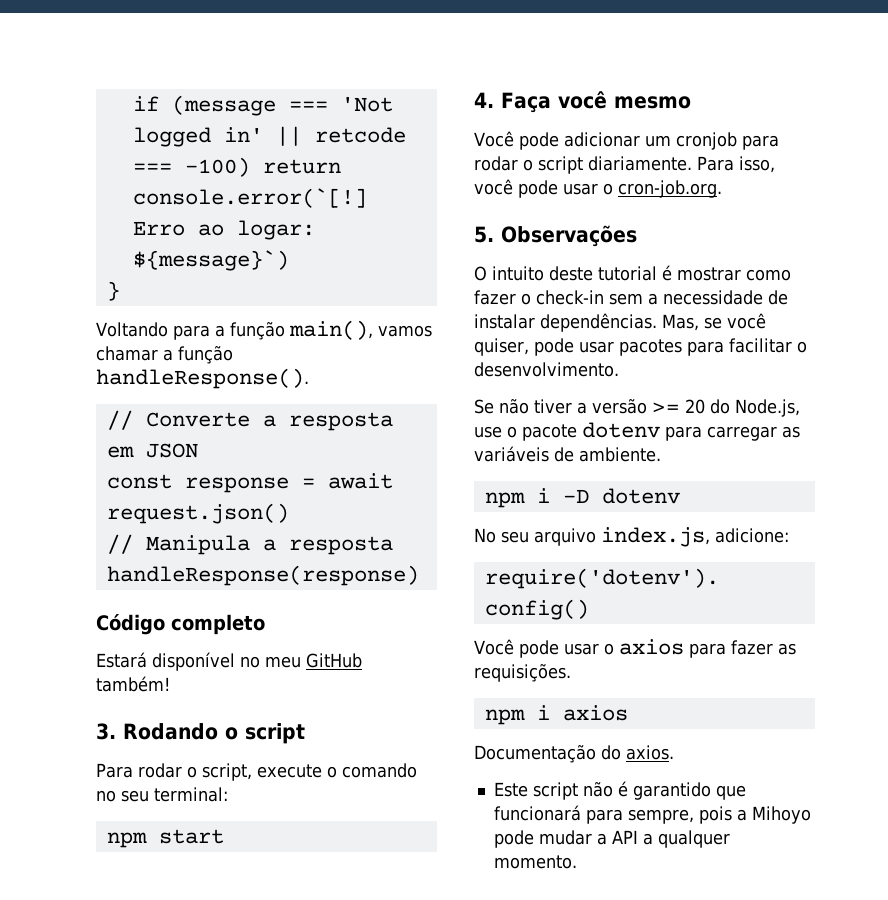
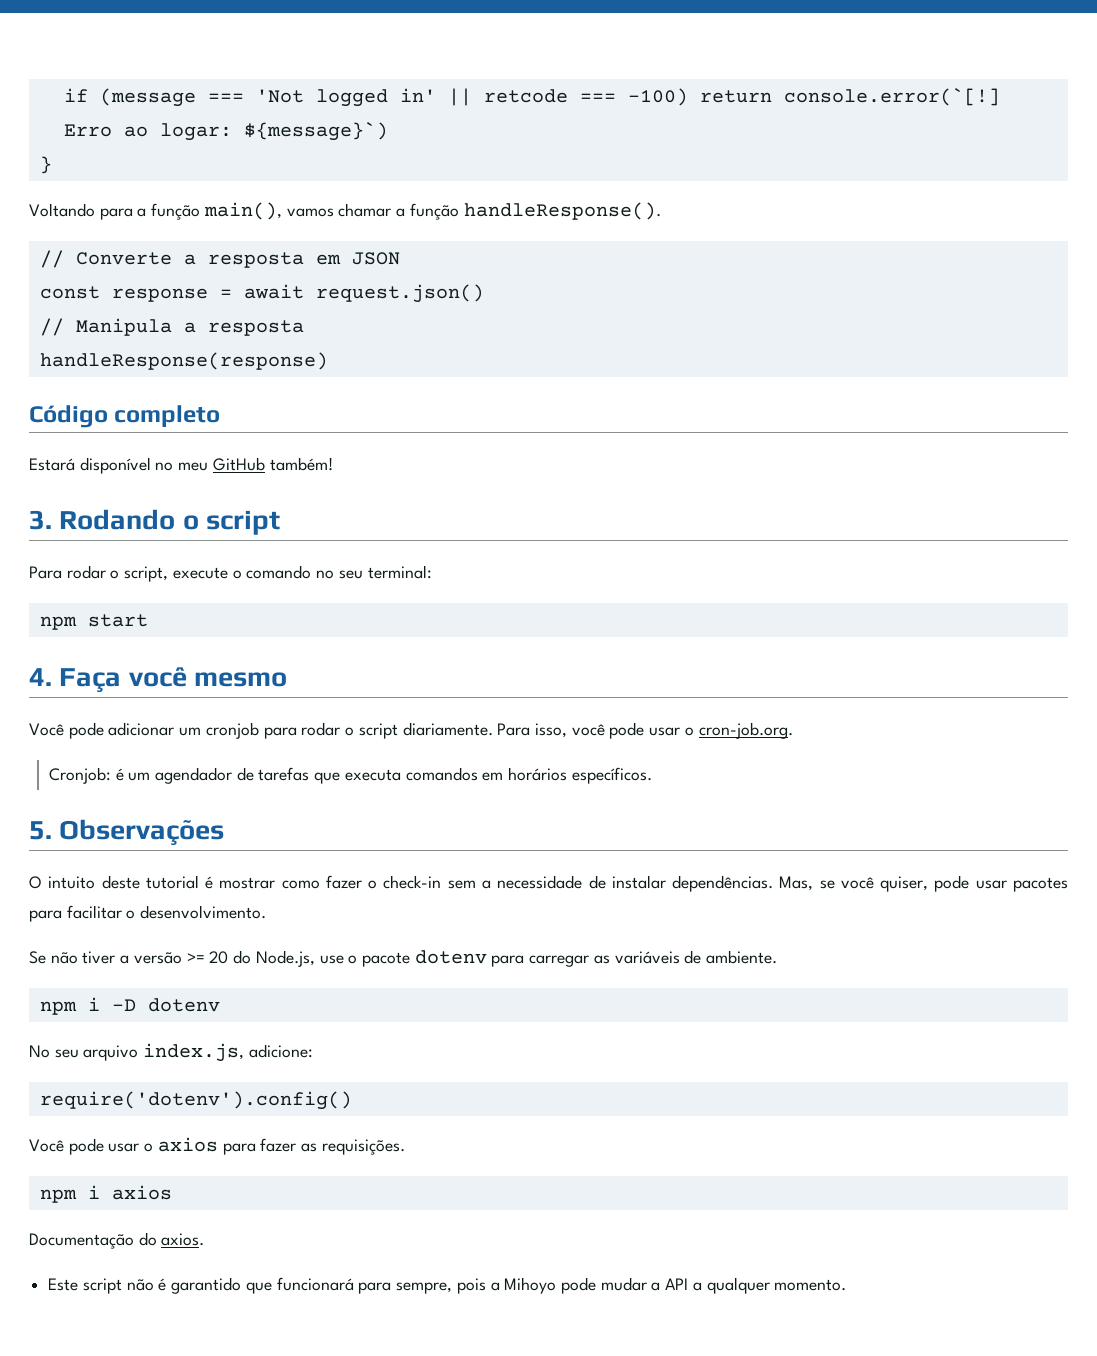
+ Cronjob: é um agendador de tarefas que executa comandos em horários específicos.

